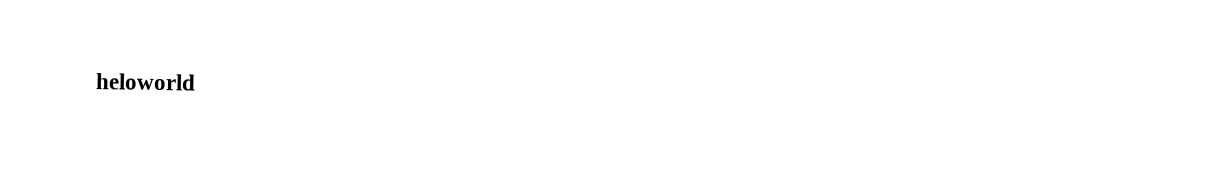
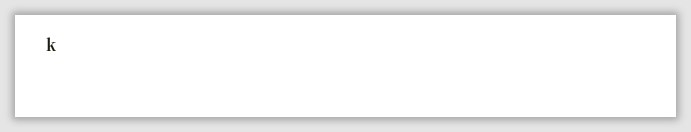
- heloworld
+ k

